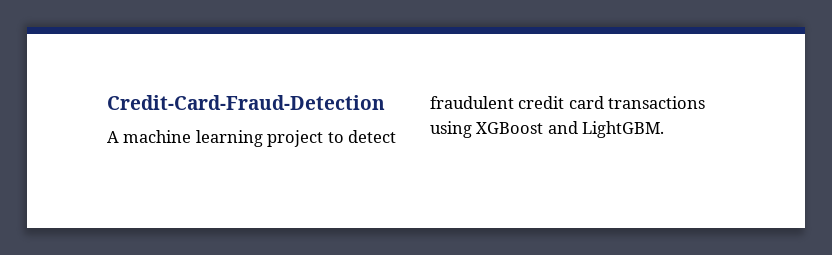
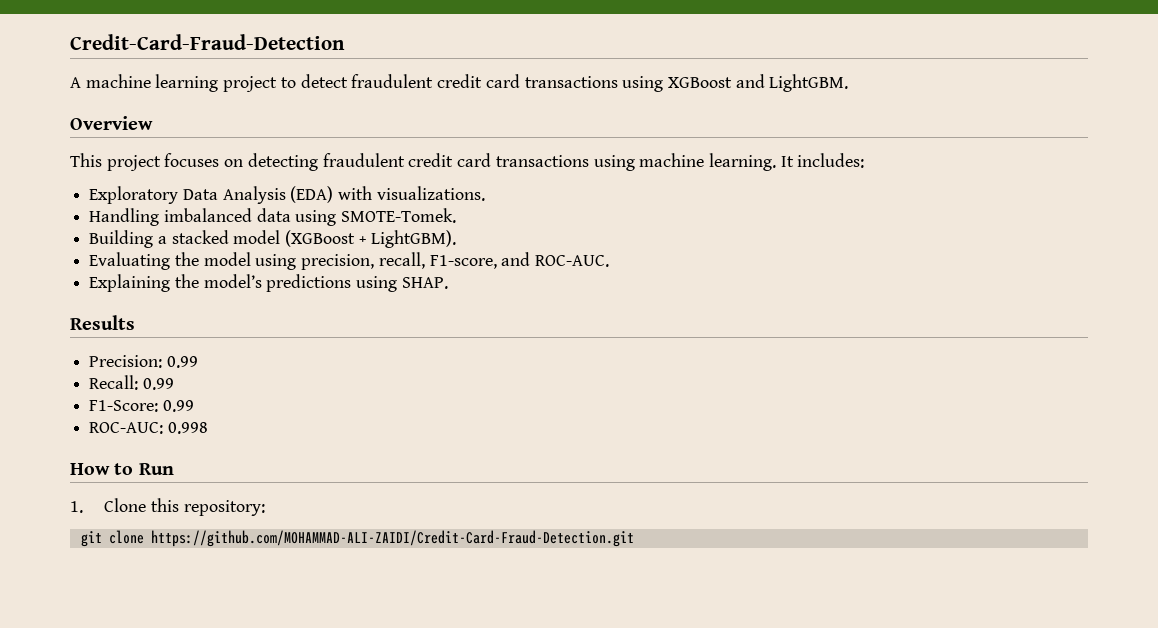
+ Overview
+ This project focuses on detecting fraudulent credit card transactions using machine learning. It includes:
+ Exploratory Data Analysis (EDA) with visualizations.
+ Handling imbalanced data using SMOTE-Tomek.
+ Building a stacked model (XGBoost + LightGBM).
+ Evaluating the model using precision, recall, F1-score, and ROC-AUC.
+ Explaining the model’s predictions using SHAP.
+ Results
+ Precision: 0.99
+ Recall: 0.99
+ F1-Score: 0.99
+ ROC-AUC: 0.998
+ How to Run
+ 1. Clone this repository:
+ git clone https://github.com/MOHAMMAD-ALI-ZAIDI/Credit-Card-Fraud-Detection.git

